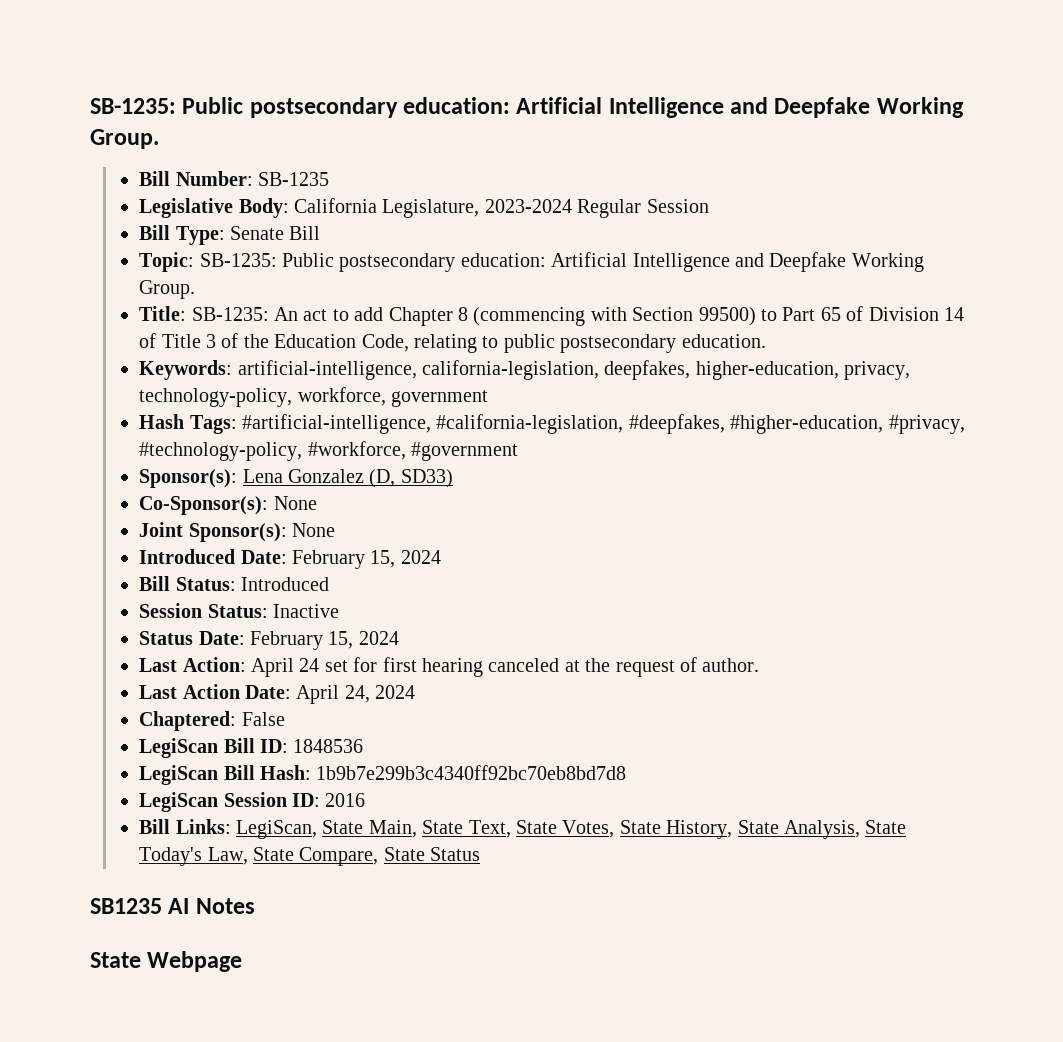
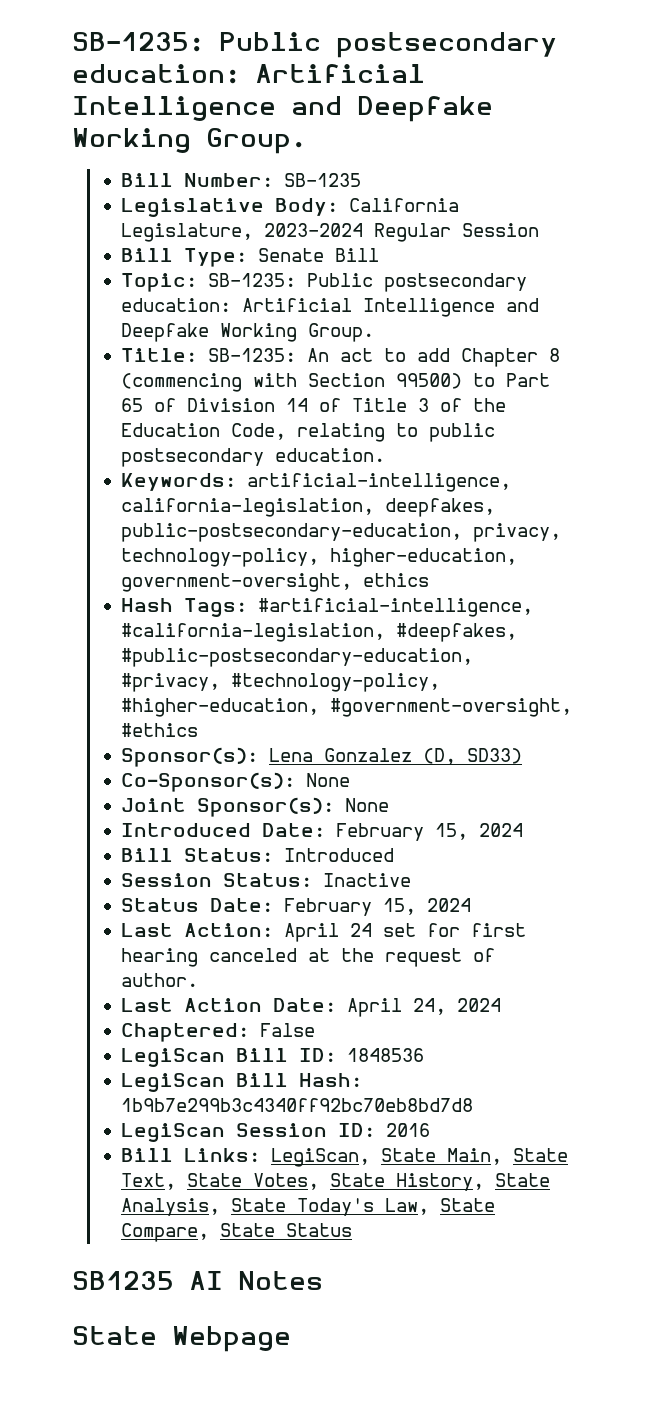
- Keywords: artificial-intelligence, california-legislation, deepfakes, higher-education, privacy, technology-policy, workforce, government
+ Keywords: artificial-intelligence, california-legislation, deepfakes, public-postsecondary-education, privacy, technology-policy, higher-education, government-oversight, ethics
- Hash Tags: #artificial-intelligence, #california-legislation, #deepfakes, #higher-education, #privacy, #technology-policy, #workforce, #government
+ Hash Tags: #artificial-intelligence, #california-legislation, #deepfakes, #public-postsecondary-education, #privacy, #technology-policy, #higher-education, #government-oversight, #ethics

